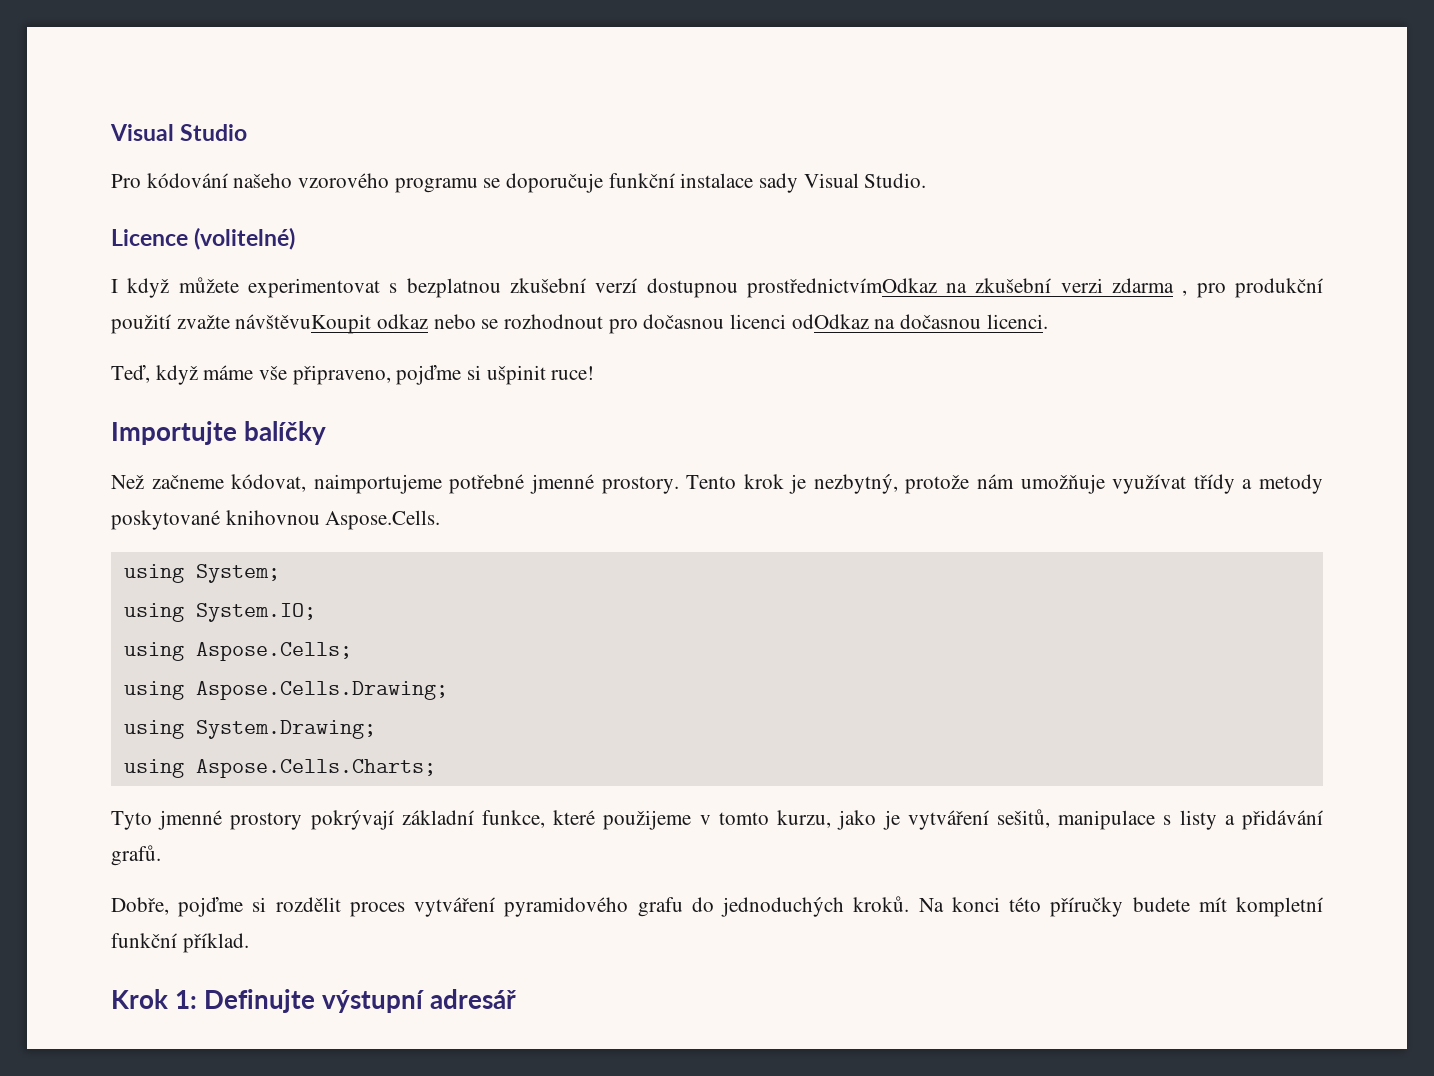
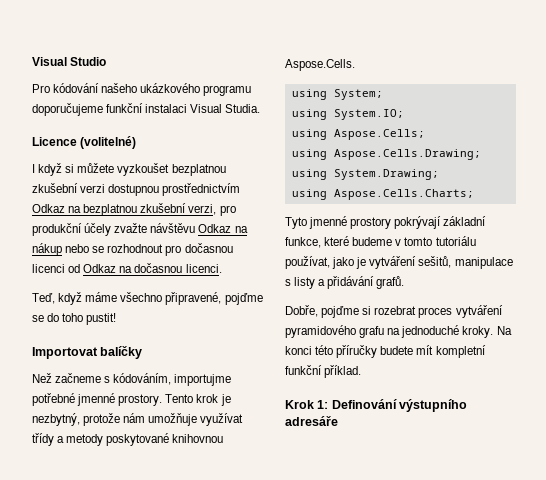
- Pro kódování našeho vzorového programu se doporučuje funkční instalace sady Visual Studio.
+ Pro kódování našeho ukázkového programu doporučujeme funkční instalaci Visual Studia.
  Licence (volitelné)
- I když můžete experimentovat s bezplatnou zkušební verzí dostupnou prostřednictvímOdkaz na zkušební verzi zdarma , pro produkční použití zvažte návštěvuKoupit odkaz nebo se rozhodnout pro dočasnou licenci odOdkaz na dočasnou licenci.
+ I když si můžete vyzkoušet bezplatnou zkušební verzi dostupnou prostřednictvím Odkaz na bezplatnou zkušební verzi, pro produkční účely zvažte návštěvu Odkaz na nákup nebo se rozhodnout pro dočasnou licenci od Odkaz na dočasnou licenci.
- Teď, když máme vše připraveno, pojďme si ušpinit ruce!
- Importujte balíčky
+ Teď, když máme všechno připravené, pojďme se do toho pustit!
+ Importovat balíčky
- Než začneme kódovat, naimportujeme potřebné jmenné prostory.
+ Než začneme s kódováním, importujme potřebné jmenné prostory.
- Tyto jmenné prostory pokrývají základní funkce, které použijeme v tomto kurzu, jako je vytváření sešitů, manipulace s listy a přidávání grafů.
+ Tyto jmenné prostory pokrývají základní funkce, které budeme v tomto tutoriálu používat, jako je vytváření sešitů, manipulace s listy a přidávání grafů.
- Dobře, pojďme si rozdělit proces vytváření pyramidového grafu do jednoduchých kroků.
+ Dobře, pojďme si rozebrat proces vytváření pyramidového grafu na jednoduché kroky.
- Krok 1: Definujte výstupní adresář
+ Krok 1: Definování výstupního adresáře

